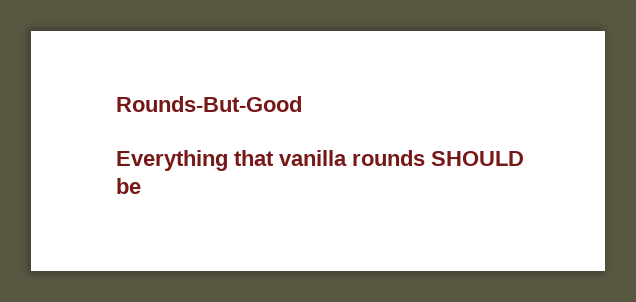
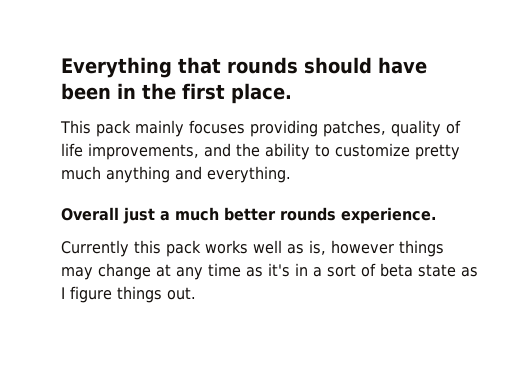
- Rounds-But-Good
- Everything that vanilla rounds SHOULD be
+ Everything that rounds should have been in the first place.
+ This pack mainly focuses providing patches, quality of life improvements, and the ability to customize pretty much anything and everything.
+ Overall just a much better rounds experience.
+ Currently this pack works well as is, however things may change at any time as it's in a sort of beta state as I figure things out.

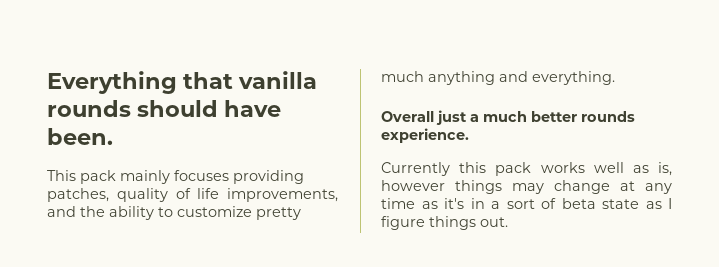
- Everything that rounds should have been in the first place.
+ Everything that vanilla rounds should have been.

